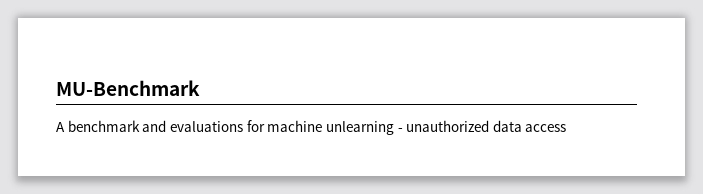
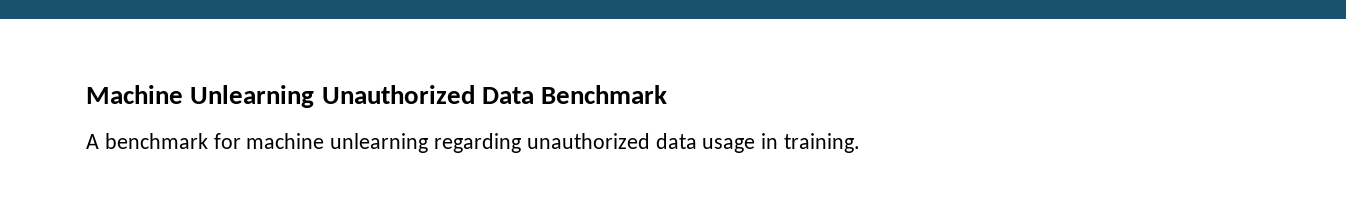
- MU-Benchmark
+ Machine Unlearning Unauthorized Data Benchmark
- A benchmark and evaluations for machine unlearning - unauthorized data access
+ A benchmark for machine unlearning regarding unauthorized data usage in training.

